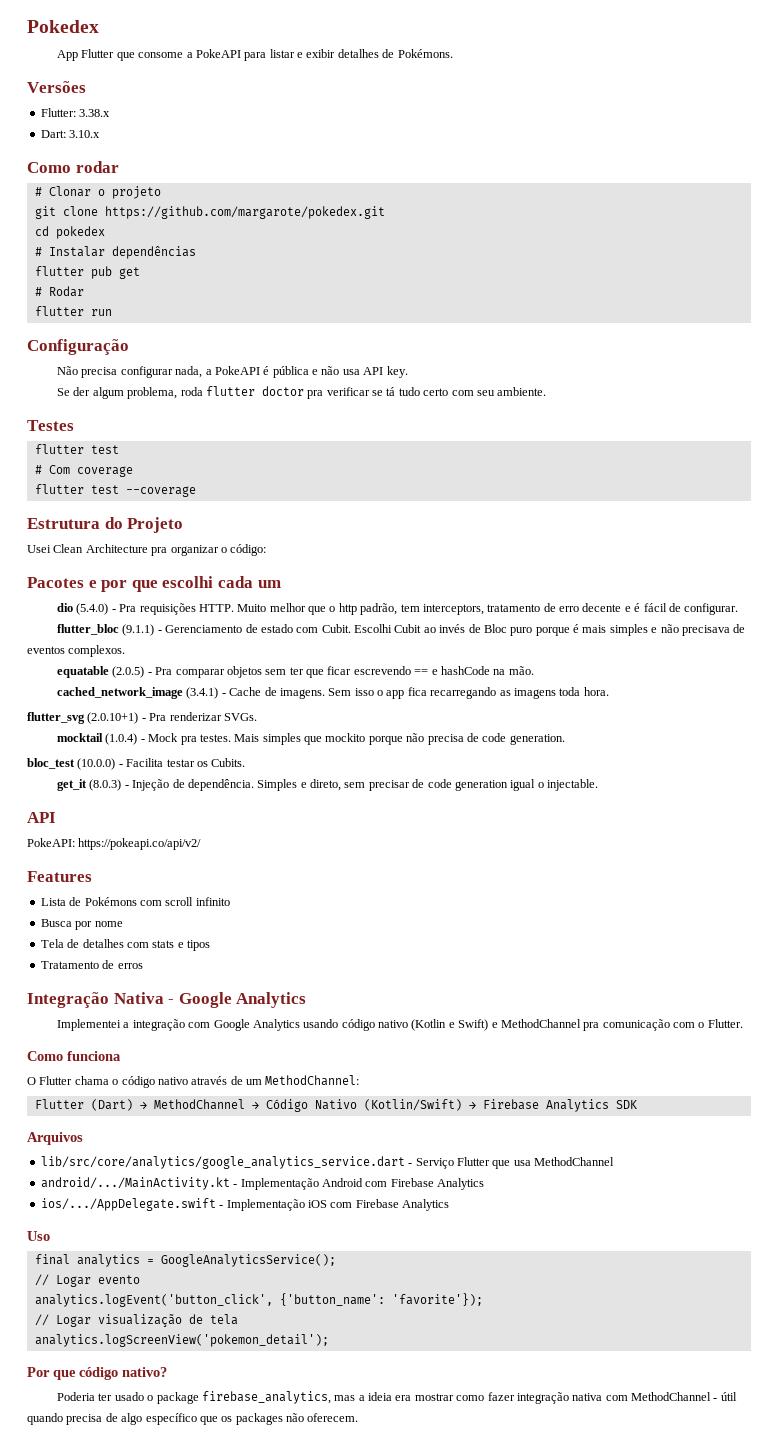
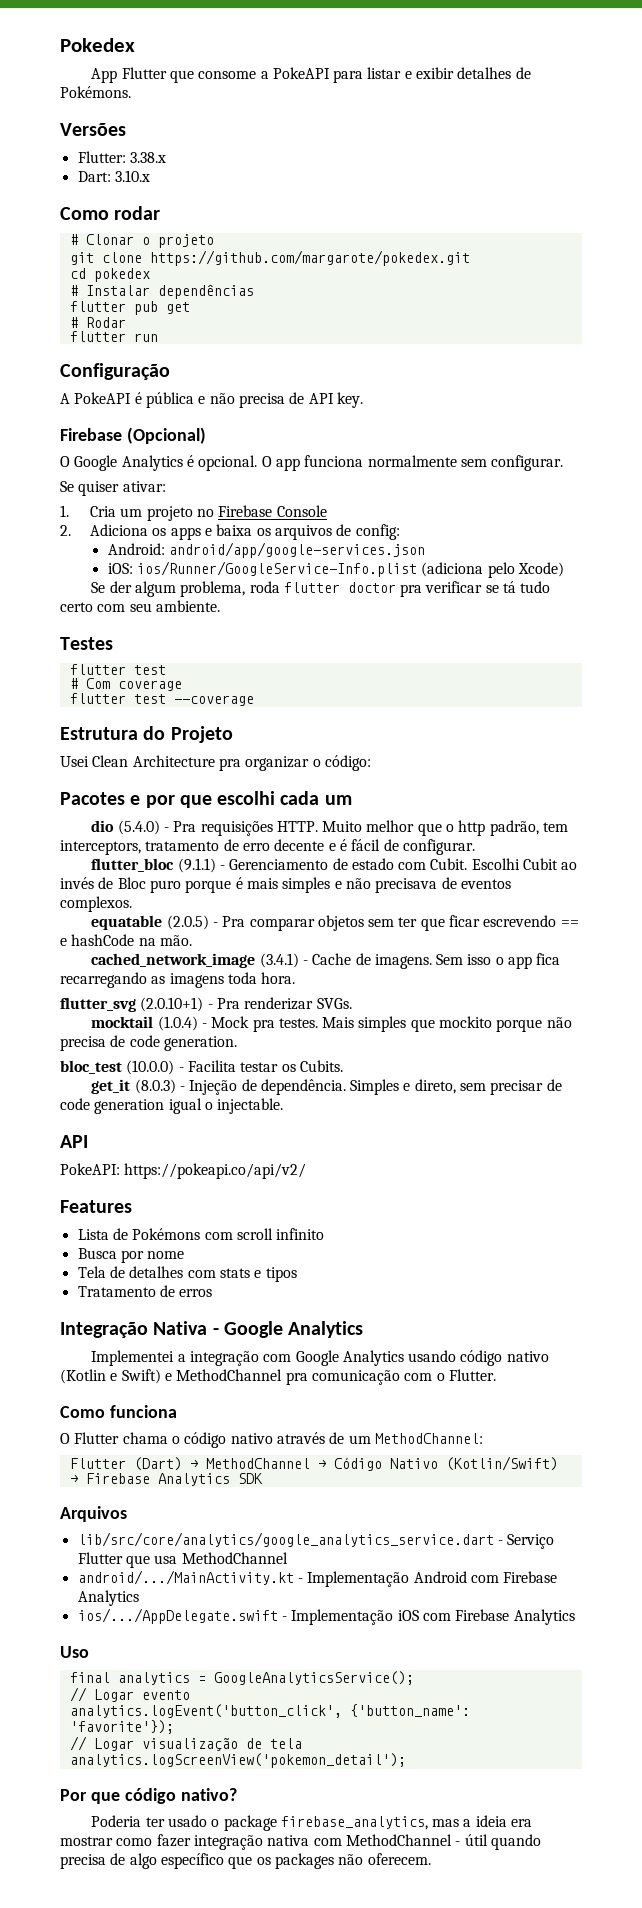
- Não precisa configurar nada, a PokeAPI é pública e não usa API key.
+ A PokeAPI é pública e não precisa de API key.
+ Firebase (Opcional)
+ O Google Analytics é opcional. O app funciona normalmente sem configurar.
+ Se quiser ativar:
+ 1. Cria um projeto no Firebase Console
+ 2. Adiciona os apps e baixa os arquivos de config:
+ Android: android/app/google-services.json
+ iOS: ios/Runner/GoogleService-Info.plist (adiciona pelo Xcode)

